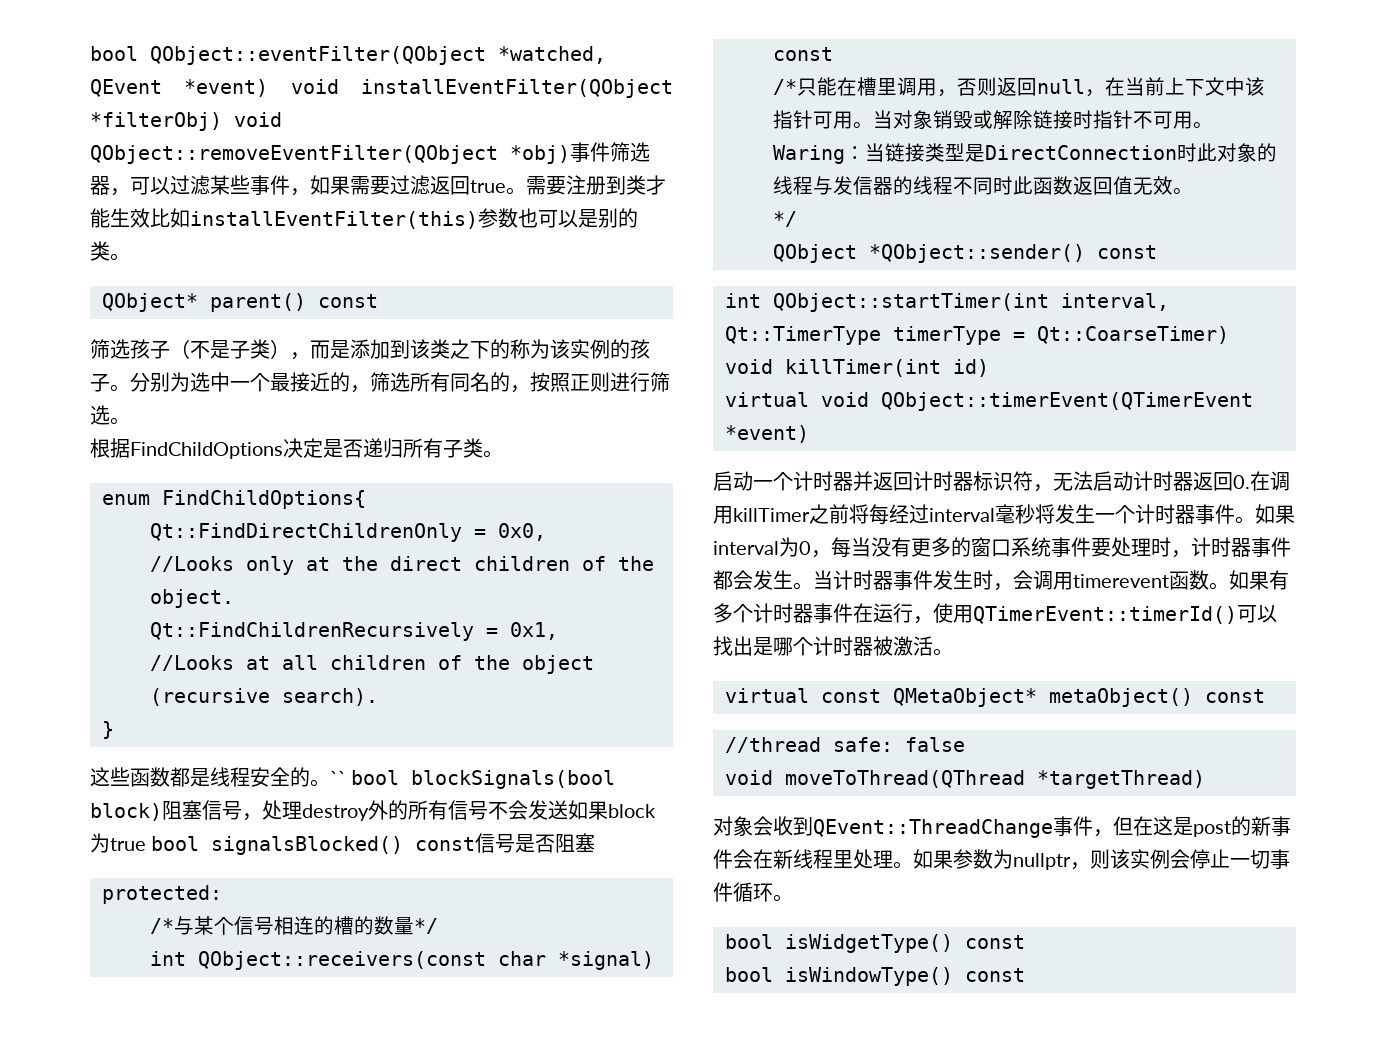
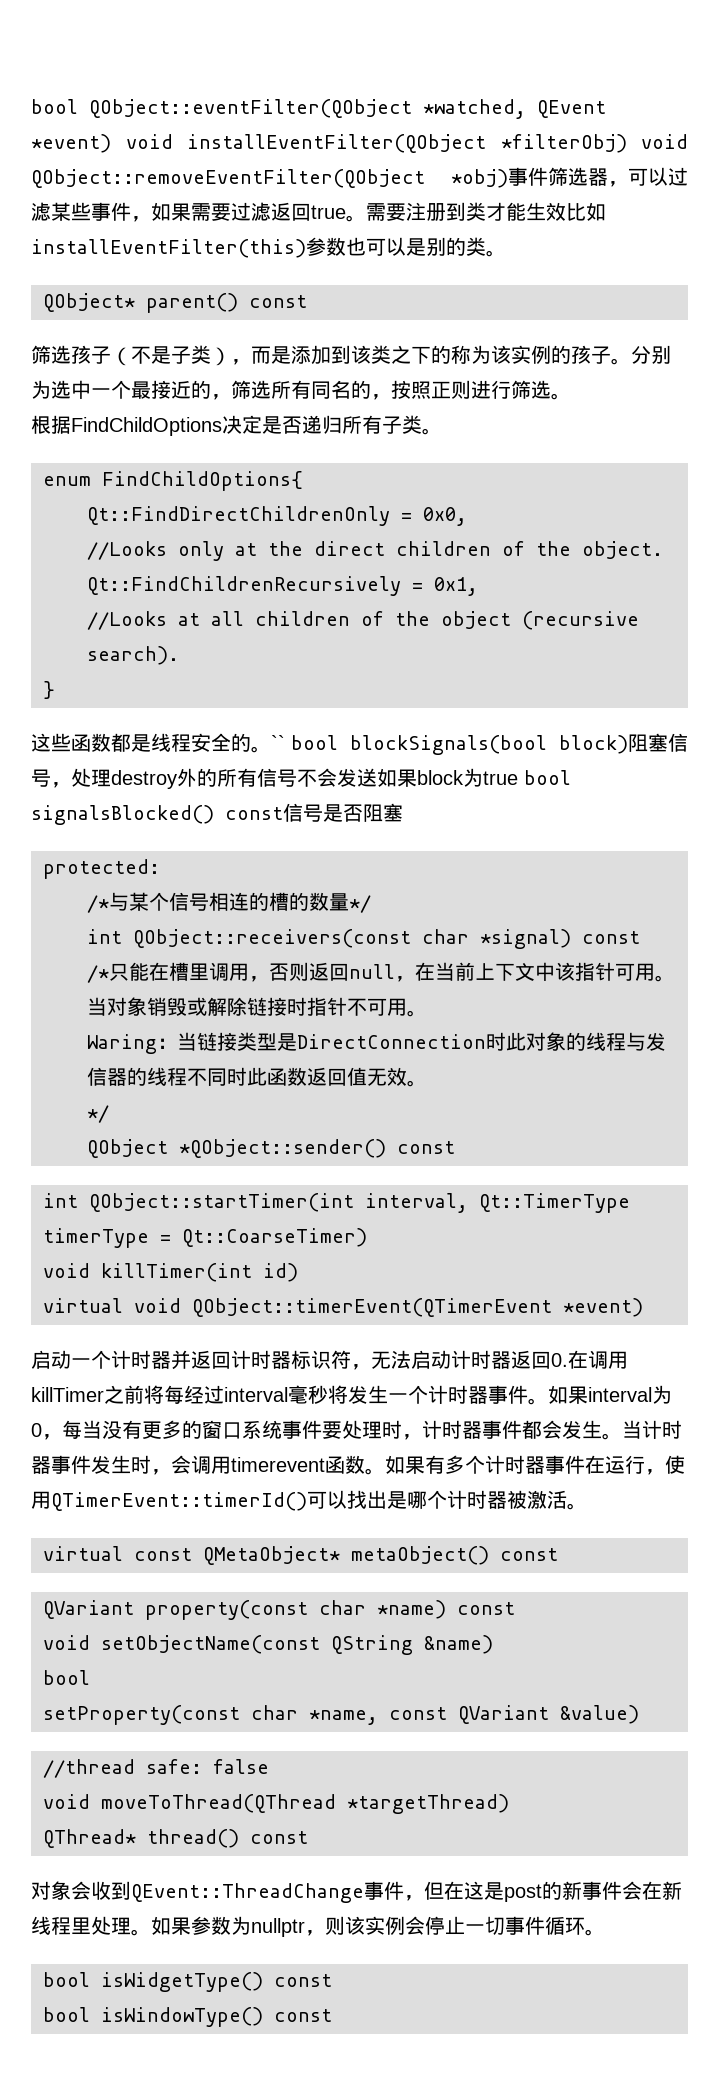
+ QVariant property(const char *name) const
+ void setObjectName(const QString &name)
+ bool
+ setProperty(const char *name, const QVariant &value)
+ QThread* thread() const

